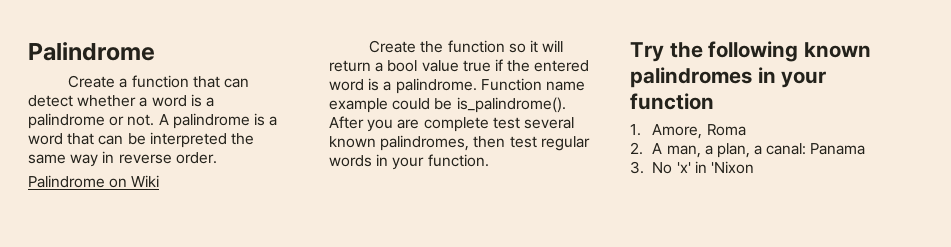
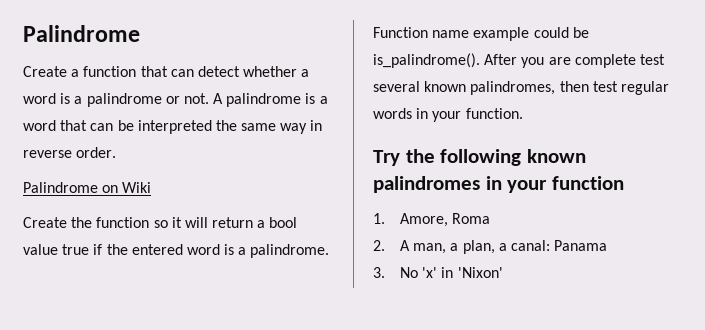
- 3. No 'x' in 'Nixon
+ 3. No 'x' in 'Nixon'

